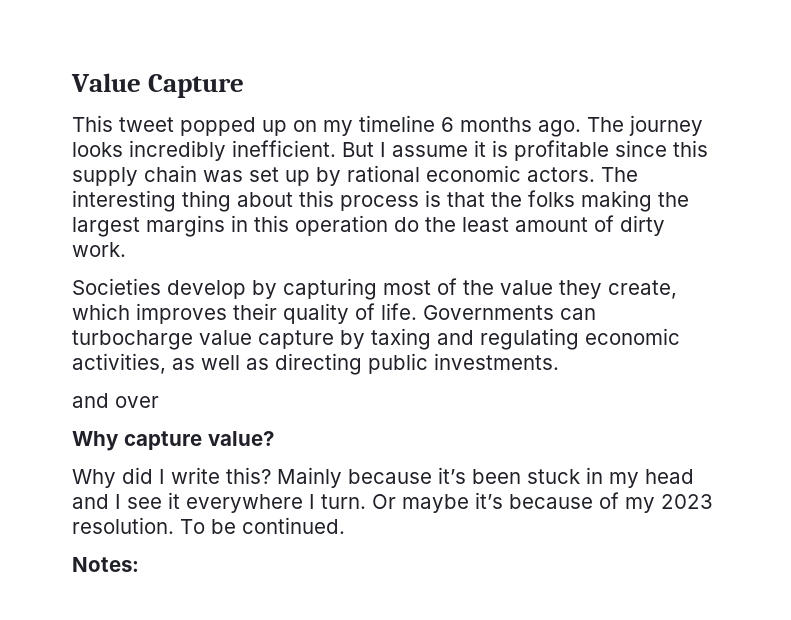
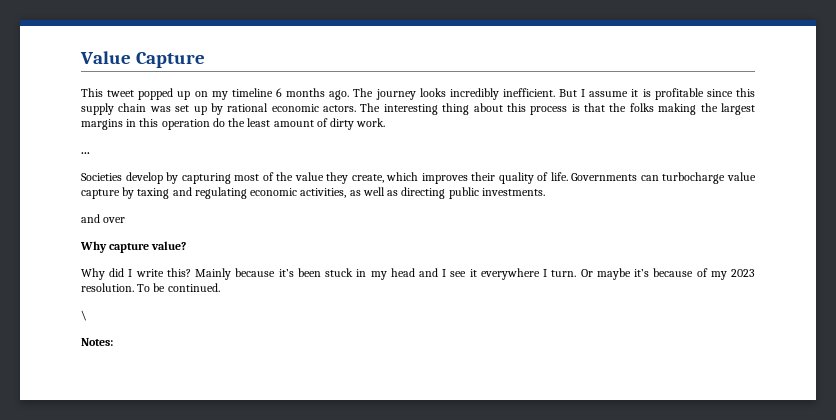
+ ...
+ \

